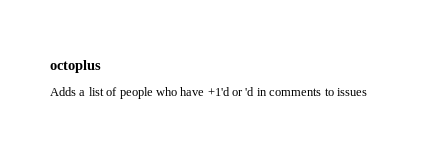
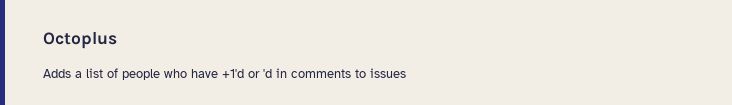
- octoplus
+ Octoplus

